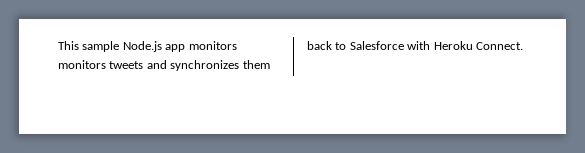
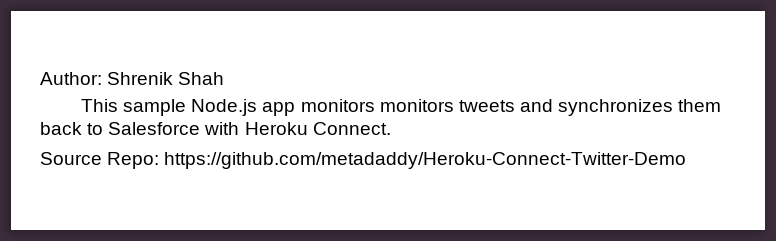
+ Author: Shrenik Shah
+ Source Repo: https://github.com/metadaddy/Heroku-Connect-Twitter-Demo

